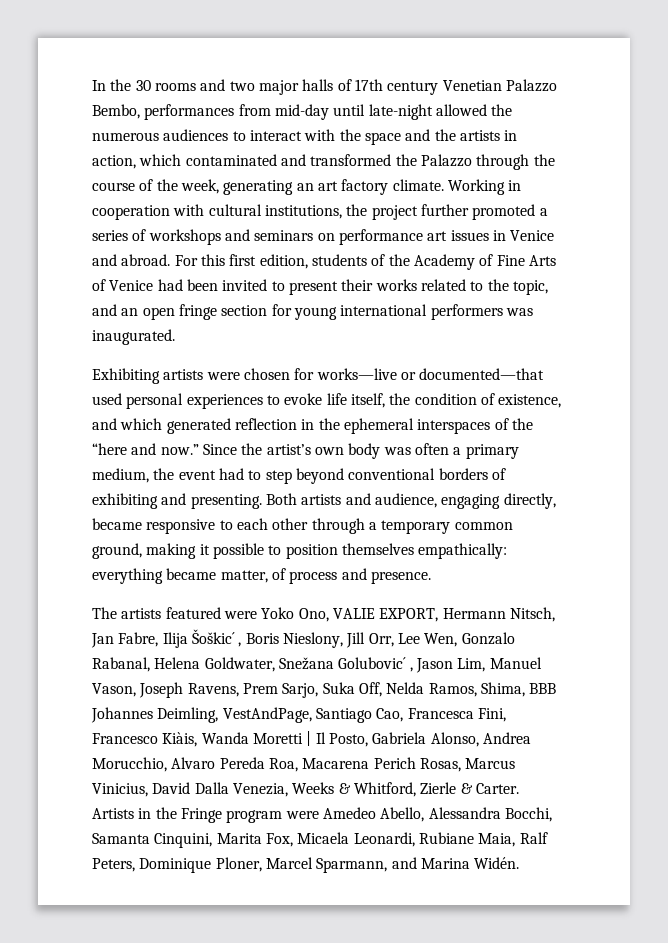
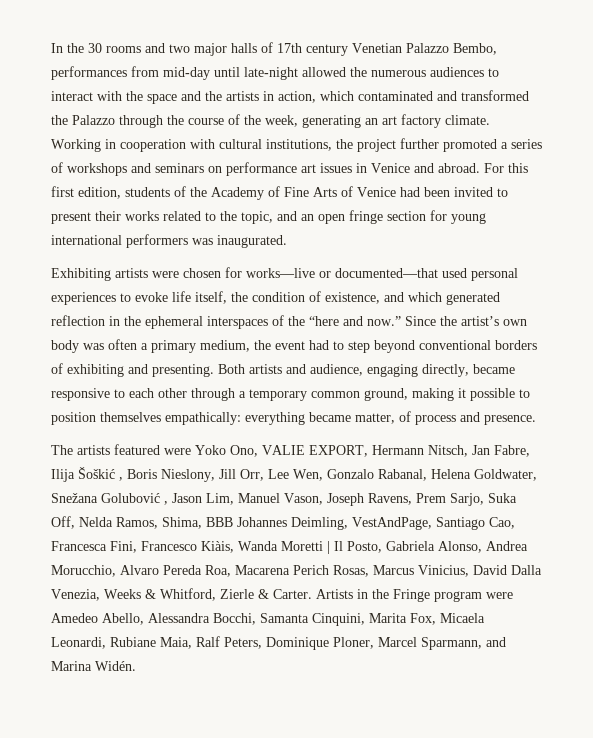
- The artists featured were Yoko Ono, VALIE EXPORT, Hermann Nitsch, Jan Fabre, Ilija Šoškic´ , Boris Nieslony, Jill Orr, Lee Wen, Gonzalo Rabanal, Helena Goldwater, Snežana Golubovic´ , Jason Lim, Manuel Vason, Joseph Ravens, Prem Sarjo, Suka Off, Nelda Ramos, Shima, BBB Johannes Deimling, VestAndPage, Santiago Cao, Francesca Fini, Francesco Kiàis, Wanda Moretti | Il Posto, Gabriela Alonso, Andrea Morucchio, Alvaro Pereda Roa, Macarena Perich Rosas, Marcus Vinicius, David Dalla Venezia, Weeks & Whitford, Zierle & Carter.
+ The artists featured were Yoko Ono, VALIE EXPORT, Hermann Nitsch, Jan Fabre, Ilija Šoškić , Boris Nieslony, Jill Orr, Lee Wen, Gonzalo Rabanal, Helena Goldwater, Snežana Golubović , Jason Lim, Manuel Vason, Joseph Ravens, Prem Sarjo, Suka Off, Nelda Ramos, Shima, BBB Johannes Deimling, VestAndPage, Santiago Cao, Francesca Fini, Francesco Kiàis, Wanda Moretti | Il Posto, Gabriela Alonso, Andrea Morucchio, Alvaro Pereda Roa, Macarena Perich Rosas, Marcus Vinicius, David Dalla Venezia, Weeks & Whitford, Zierle & Carter.

